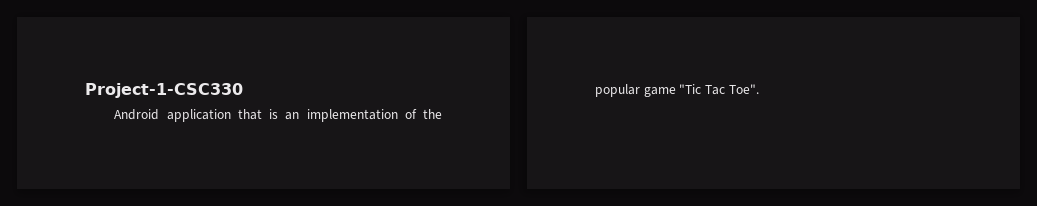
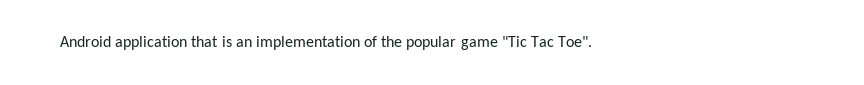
- Project-1-CSC330

